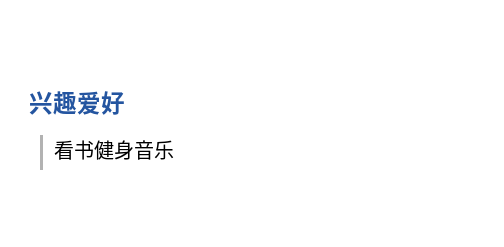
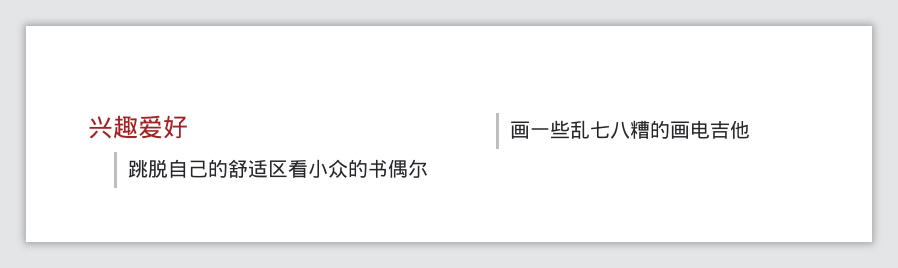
- 看书健身音乐
+ 跳脱自己的舒适区看小众的书偶尔画一些乱七八糟的画电吉他

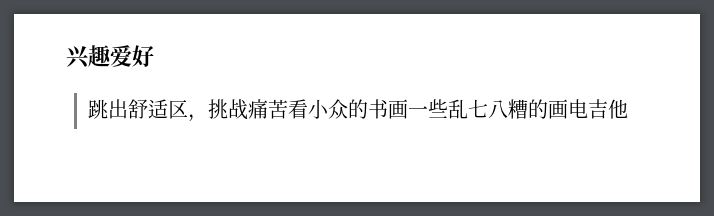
- 跳脱自己的舒适区看小众的书偶尔画一些乱七八糟的画电吉他
+ 跳出舒适区，挑战痛苦看小众的书画一些乱七八糟的画电吉他

